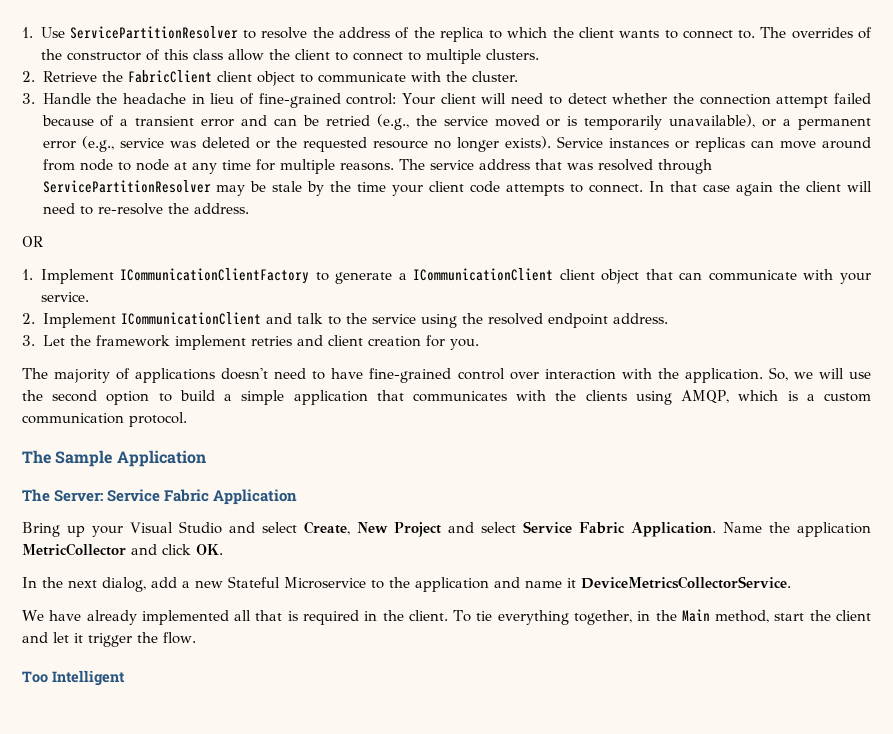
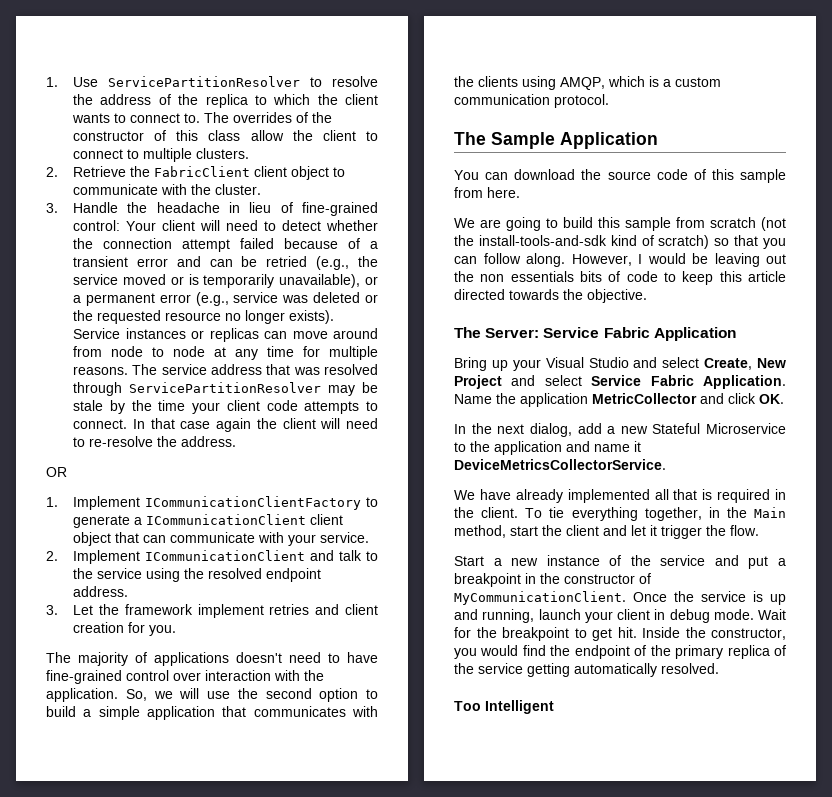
+ You can download the source code of this sample from here.
+ We are going to build this sample from scratch (not the install-tools-and-sdk kind of scratch) so that you can follow along. However, I would be leaving out the non essentials bits of code to keep this article directed towards the objective.
+ Start a new instance of the service and put a breakpoint in the constructor of MyCommunicationClient. Once the service is up and running, launch your client in debug mode. Wait for the breakpoint to get hit. Inside the constructor, you would find the endpoint of the primary replica of the service getting automatically resolved.

